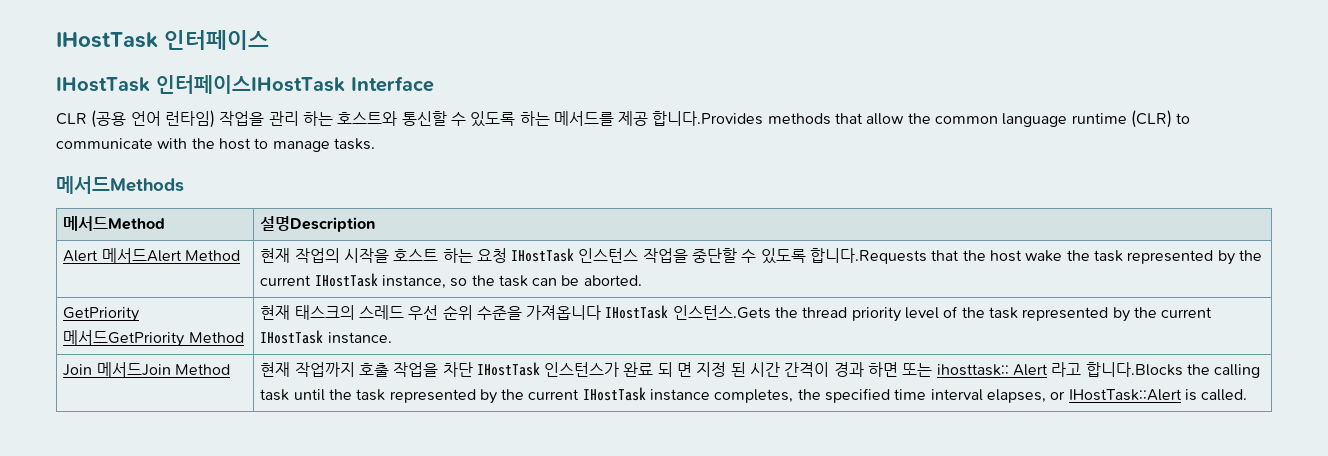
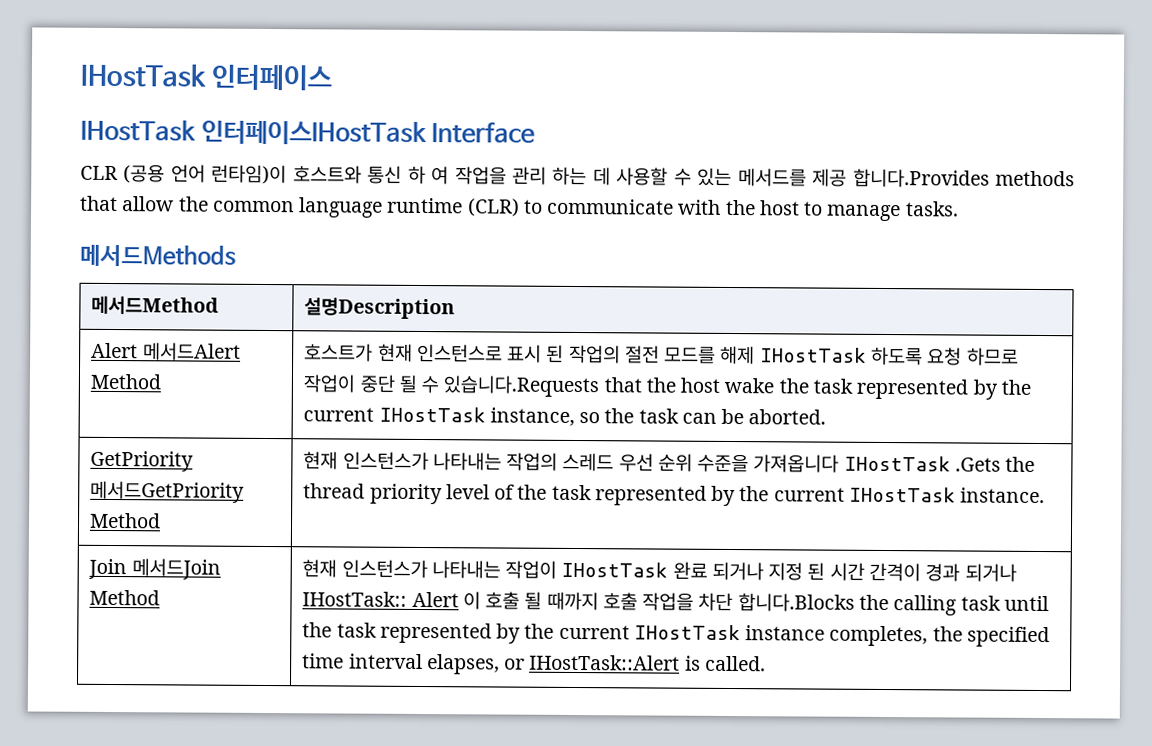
- CLR (공용 언어 런타임) 작업을 관리 하는 호스트와 통신할 수 있도록 하는 메서드를 제공 합니다.Provides methods that allow the common language runtime (CLR) to communicate with the host to manage tasks.
+ CLR (공용 언어 런타임)이 호스트와 통신 하 여 작업을 관리 하는 데 사용할 수 있는 메서드를 제공 합니다.Provides methods that allow the common language runtime (CLR) to communicate with the host to manage tasks.
- Alert 메서드Alert Method | 현재 작업의 시작을 호스트 하는 요청 IHostTask 인스턴스 작업을 중단할 수 있도록 합니다.Requests that the host wake the task represented by the current IHostTask instance, so the task can be aborted.
+ Alert 메서드Alert Method | 호스트가 현재 인스턴스로 표시 된 작업의 절전 모드를 해제 IHostTask 하도록 요청 하므로 작업이 중단 될 수 있습니다.Requests that the host wake the task represented by the current IHostTask instance, so the task can be aborted.
- GetPriority 메서드GetPriority Method | 현재 태스크의 스레드 우선 순위 수준을 가져옵니다 IHostTask 인스턴스.Gets the thread priority level of the task represented by the current IHostTask instance.
+ GetPriority 메서드GetPriority Method | 현재 인스턴스가 나타내는 작업의 스레드 우선 순위 수준을 가져옵니다 IHostTask .Gets the thread priority level of the task represented by the current IHostTask instance.
- 현재 작업까지 호출 작업을 차단 IHostTask 인스턴스가 완료 되 면 지정 된 시간 간격이 경과 하면 또는 ihosttask:: Alert 라고 합니다.Blocks the calling task until the task represented by the current IHostTask instance completes, the specified time interval elapses, or IHostTask::Alert is called.
+ 현재 인스턴스가 나타내는 작업이 IHostTask 완료 되거나 지정 된 시간 간격이 경과 되거나 IHostTask:: Alert 이 호출 될 때까지 호출 작업을 차단 합니다.Blocks the calling task until the task represented by the current IHostTask instance completes, the specified time interval elapses, or IHostTask::Alert is called.

